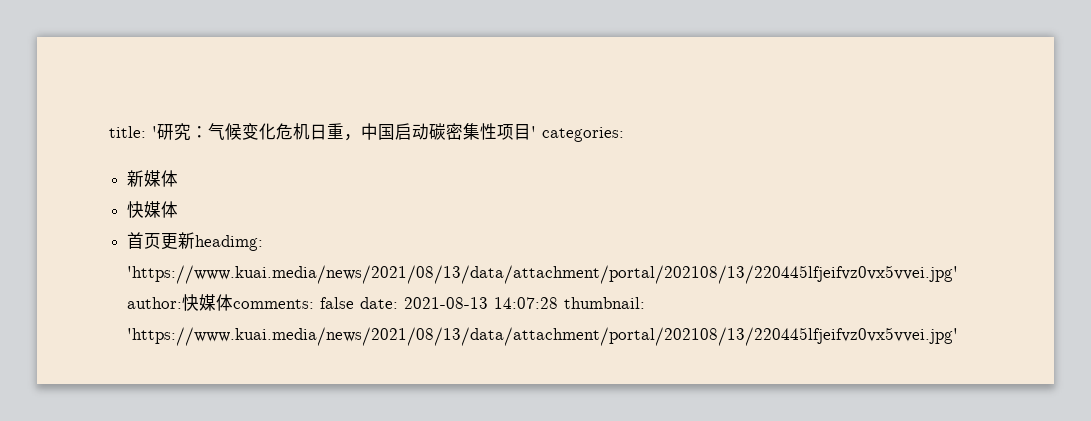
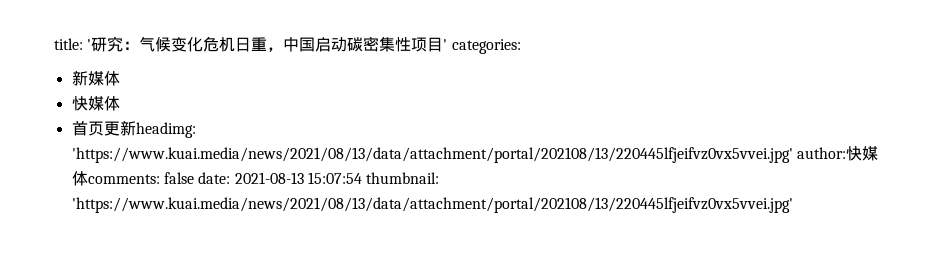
- 首页更新headimg: 'https://www.kuai.media/news/2021/08/13/data/attachment/portal/202108/13/220445lfjeifvz0vx5vvei.jpg' author:快媒体comments: false date: 2021-08-13 14:07:28 thumbnail: 'https://www.kuai.media/news/2021/08/13/data/attachment/portal/202108/13/220445lfjeifvz0vx5vvei.jpg'
+ 首页更新headimg: 'https://www.kuai.media/news/2021/08/13/data/attachment/portal/202108/13/220445lfjeifvz0vx5vvei.jpg' author:快媒体comments: false date: 2021-08-13 15:07:54 thumbnail: 'https://www.kuai.media/news/2021/08/13/data/attachment/portal/202108/13/220445lfjeifvz0vx5vvei.jpg'

